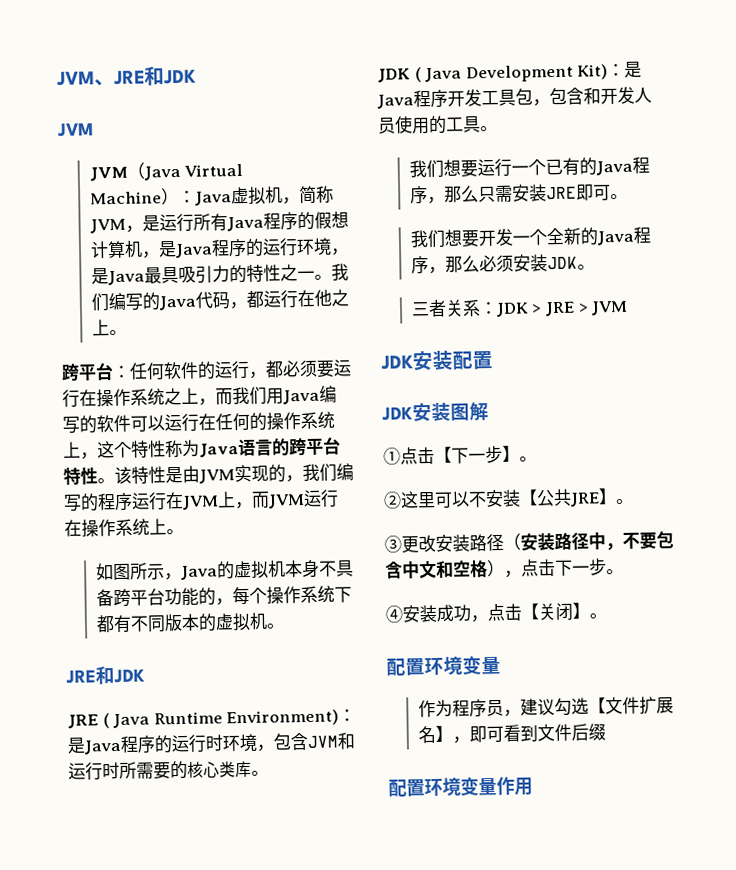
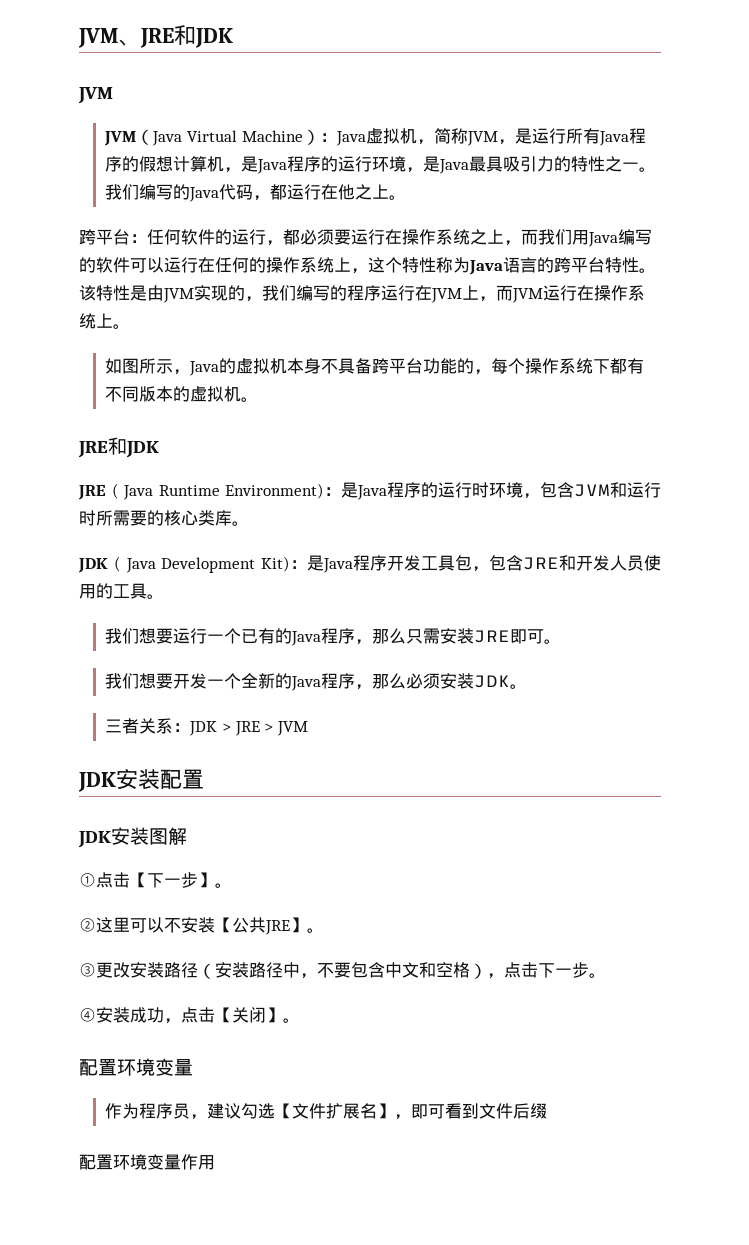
- JDK ( Java Development Kit)：是Java程序开发工具包，包含和开发人员使用的工具。
+ JDK ( Java Development Kit)：是Java程序开发工具包，包含JRE和开发人员使用的工具。

